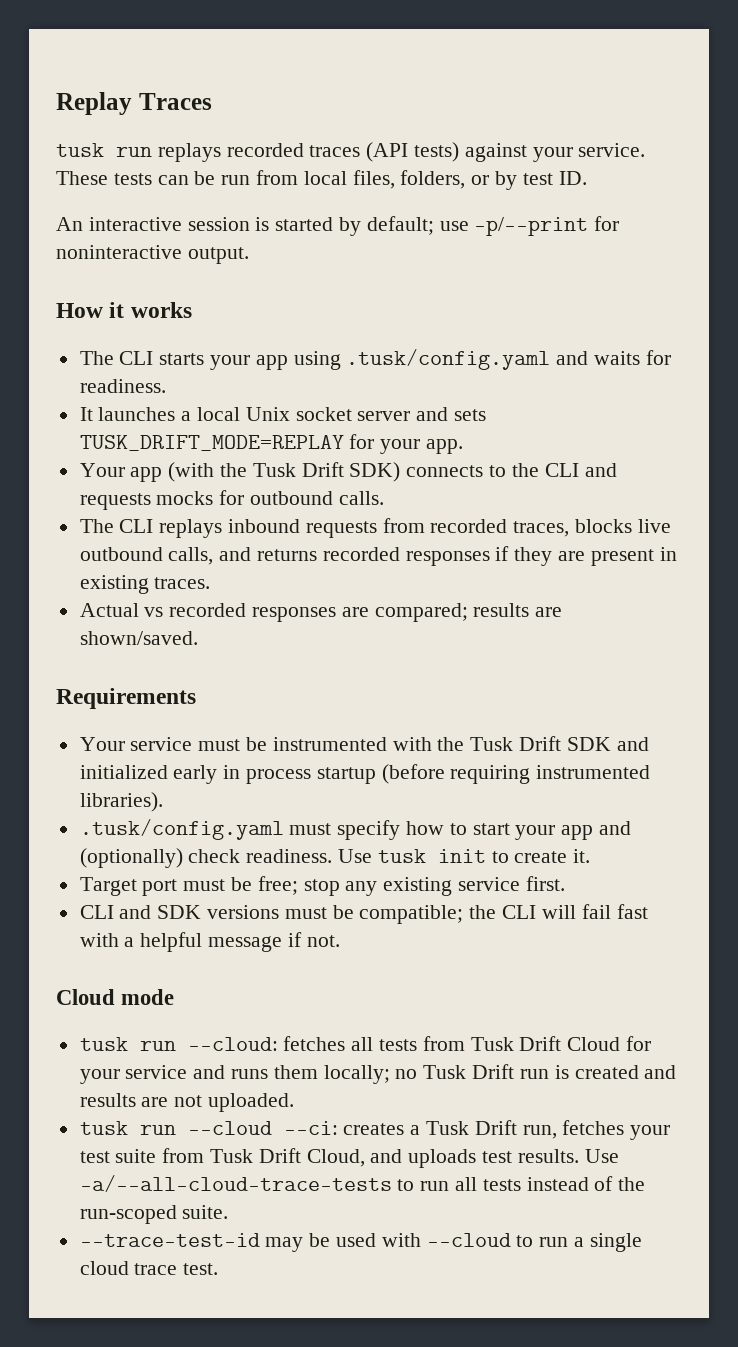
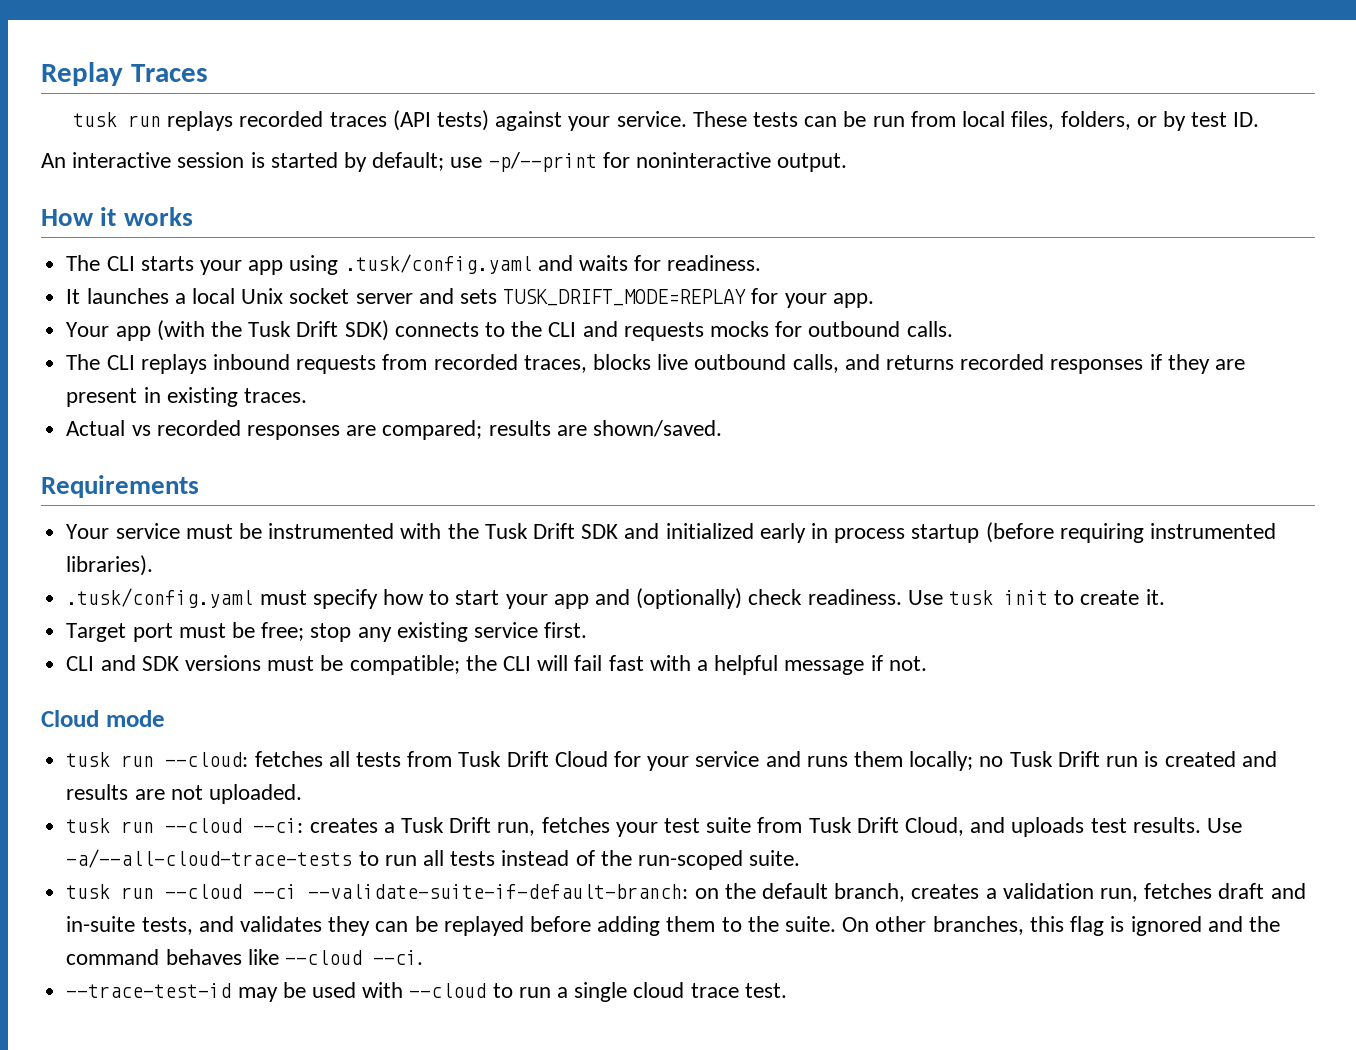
+ tusk run --cloud --ci --validate-suite-if-default-branch: on the default branch, creates a validation run, fetches draft and in-suite tests, and validates they can be replayed before adding them to the suite. On other branches, this flag is ignored and the command behaves like --cloud --ci.

